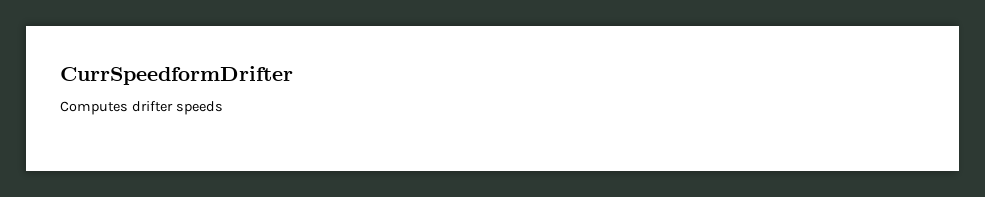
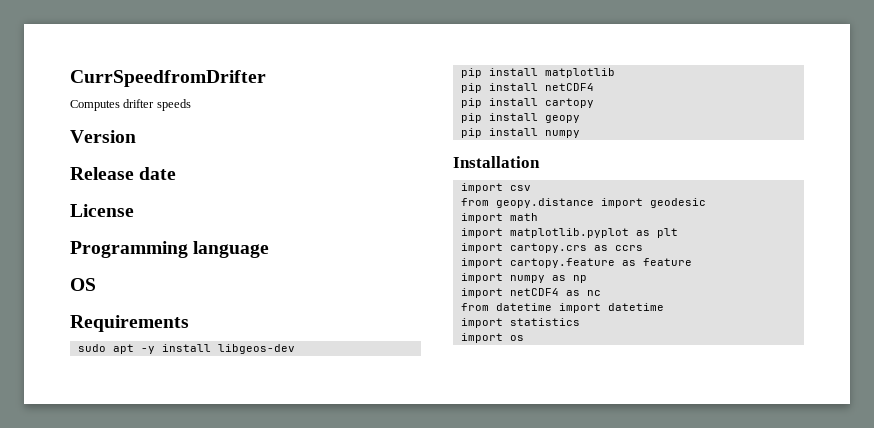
- CurrSpeedformDrifter
+ CurrSpeedfromDrifter
+ Version
+ Release date
+ License
+ Programming language
+ OS
+ Requirements
+ sudo apt -y install libgeos-dev
+ pip install matplotlib
+ pip install netCDF4
+ pip install cartopy
+ pip install geopy
+ pip install numpy
+ Installation
+ import csv
+ from geopy.distance import geodesic
+ import math
+ import matplotlib.pyplot as plt
+ import cartopy.crs as ccrs
+ import cartopy.feature as feature
+ import numpy as np
+ import netCDF4 as nc
+ from datetime import datetime
+ import statistics
+ import os

